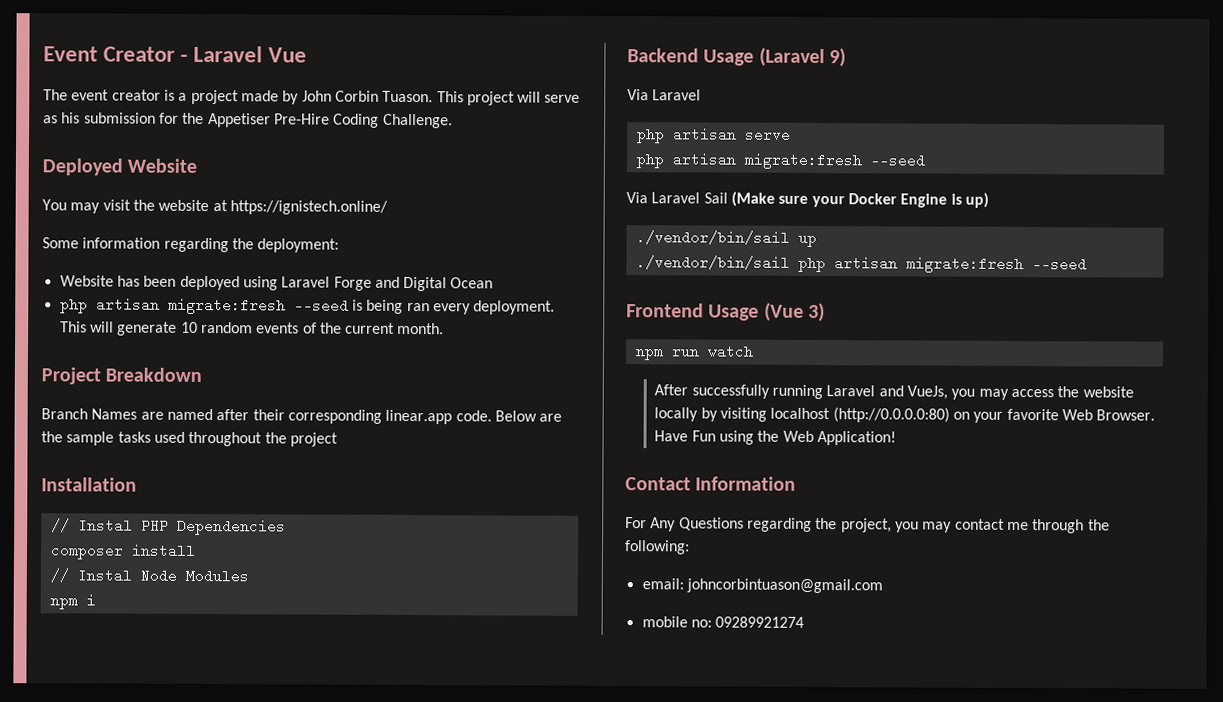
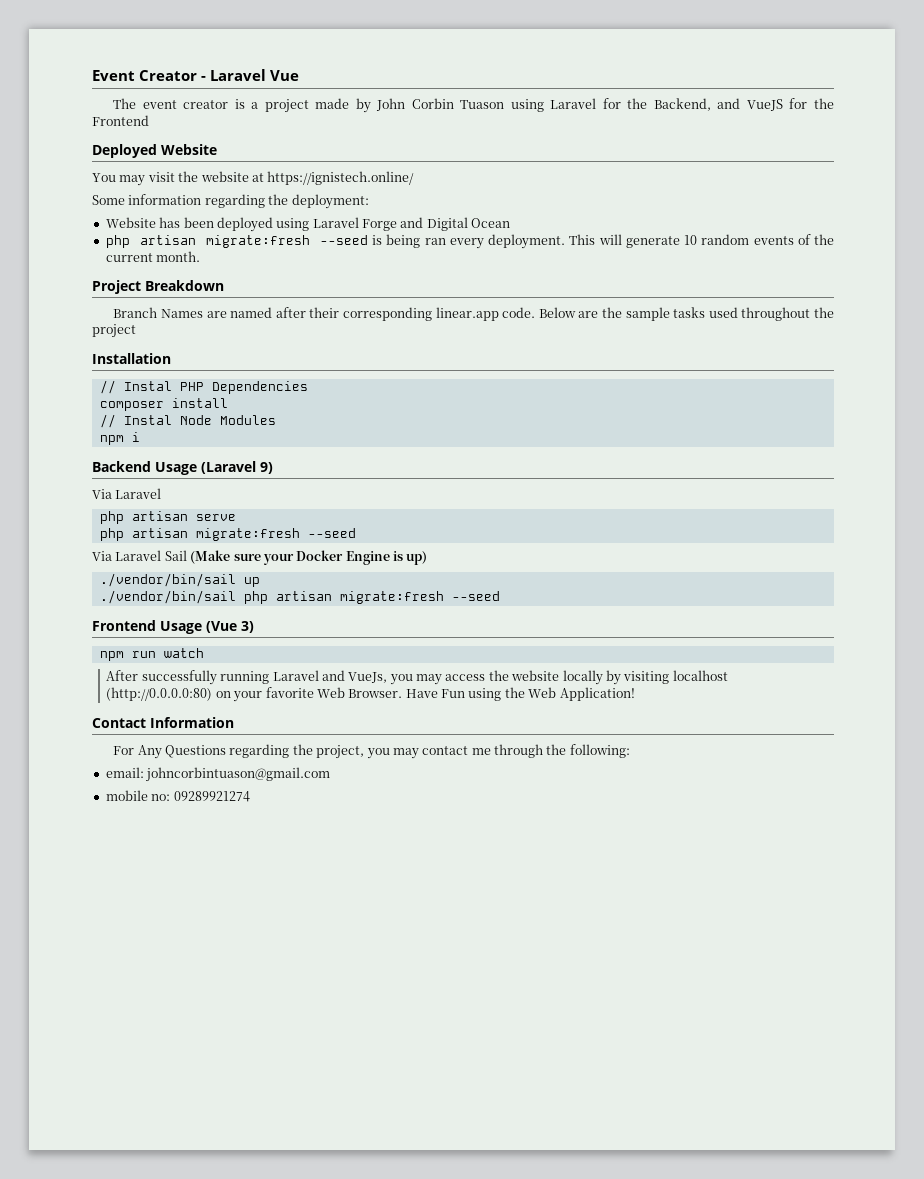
- The event creator is a project made by John Corbin Tuason. This project will serve as his submission for the Appetiser Pre-Hire Coding Challenge.
+ The event creator is a project made by John Corbin Tuason using Laravel for the Backend, and VueJS for the Frontend

